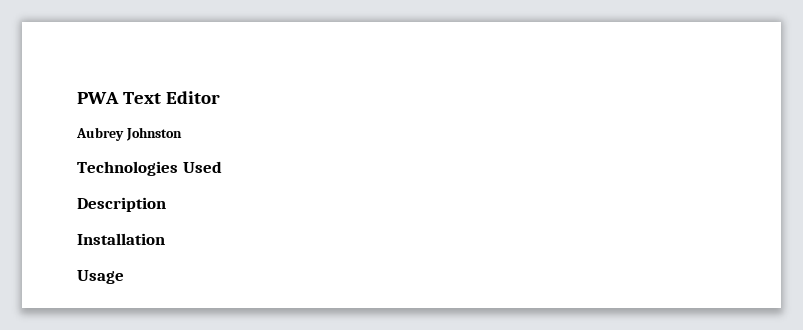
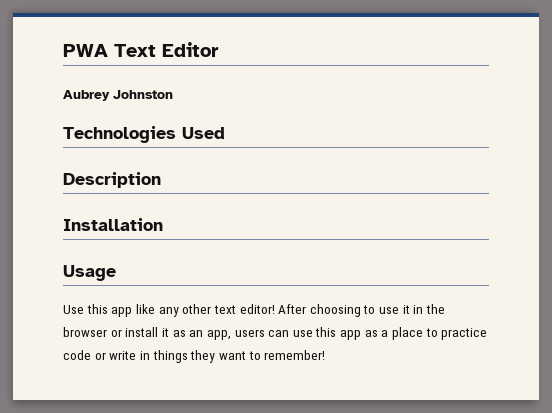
+ Use this app like any other text editor! After choosing to use it in the browser or install it as an app, users can use this app as a place to practice code or write in things they want to remember!

